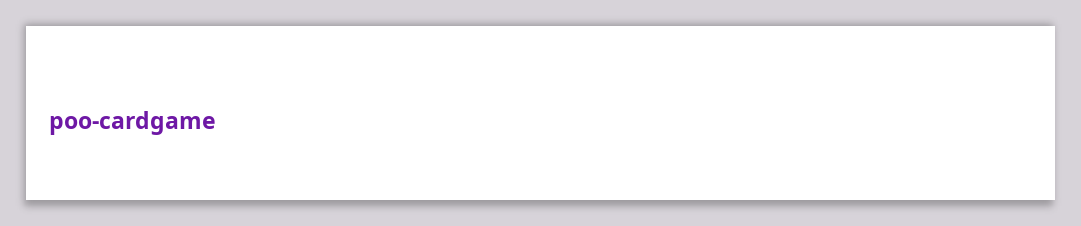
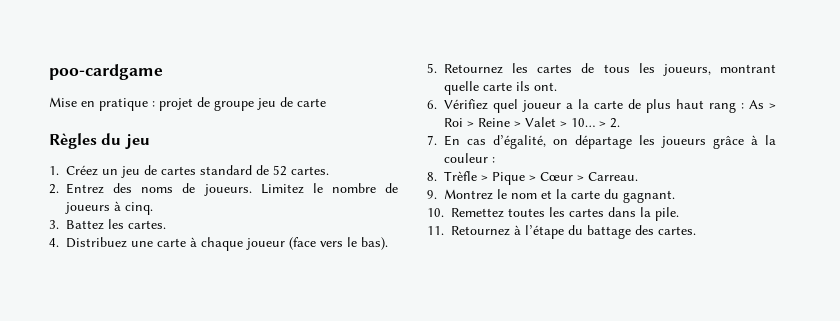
+ Mise en pratique : projet de groupe jeu de carte
+ Règles du jeu
+ 1. Créez un jeu de cartes standard de 52 cartes.
+ 2. Entrez des noms de joueurs. Limitez le nombre de joueurs à cinq.
+ 3. Battez les cartes.
+ 4. Distribuez une carte à chaque joueur (face vers le bas).
+ 5. Retournez les cartes de tous les joueurs, montrant quelle carte ils ont.
+ 6. Vérifiez quel joueur a la carte de plus haut rang : As > Roi > Reine > Valet > 10… > 2.
+ 7. En cas d’égalité, on départage les joueurs grâce à la couleur :
+ 8. Trèfle > Pique > Cœur > Carreau.
+ 9. Montrez le nom et la carte du gagnant.
+ 10. Remettez toutes les cartes dans la pile.
+ 11. Retournez à l’étape du battage des cartes.

